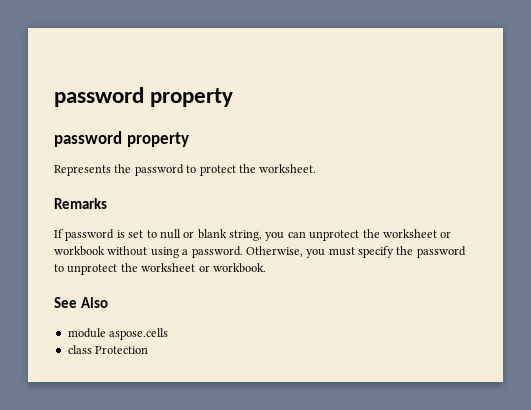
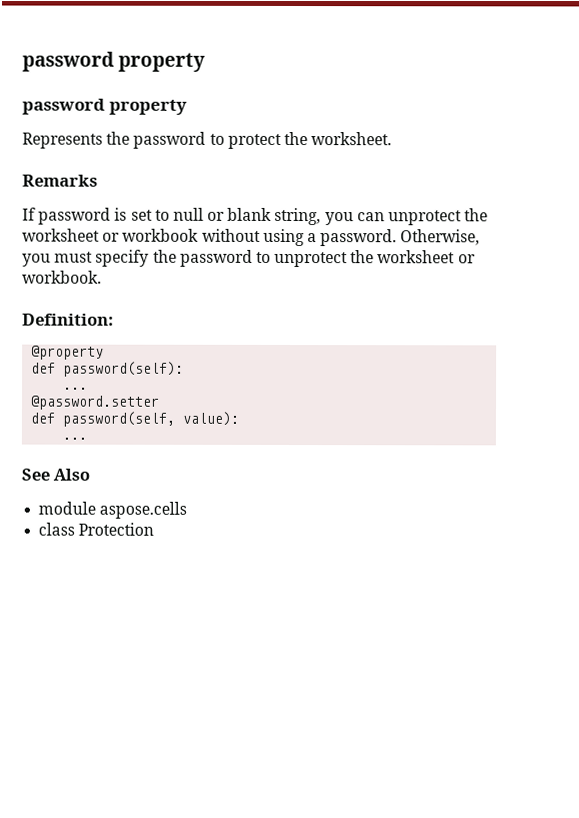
+ Definition:
+ @property
+ def password(self):
+ ...
+ @password.setter
+ def password(self, value):
+ ...

